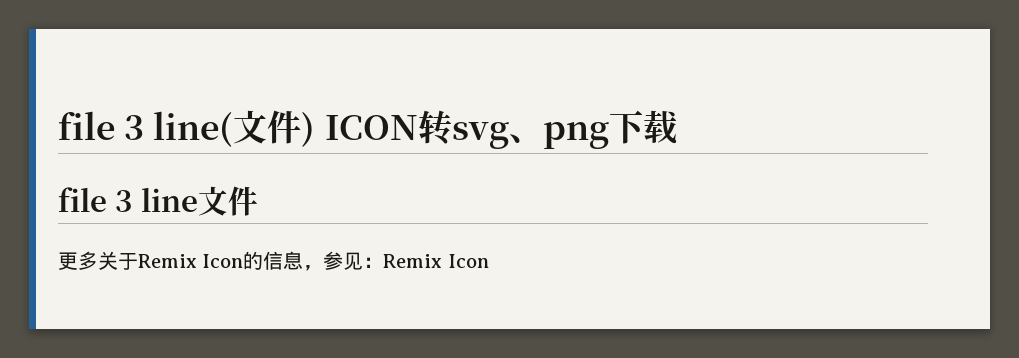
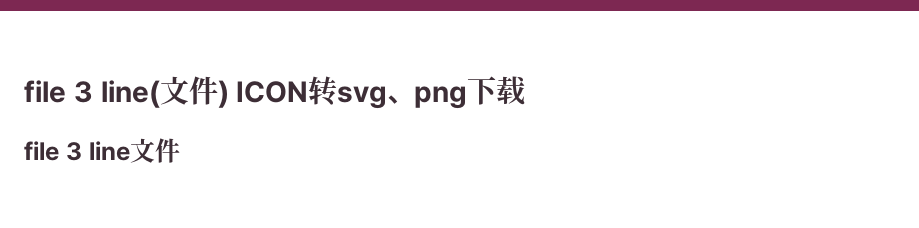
- 更多关于Remix Icon的信息，参见：Remix Icon

